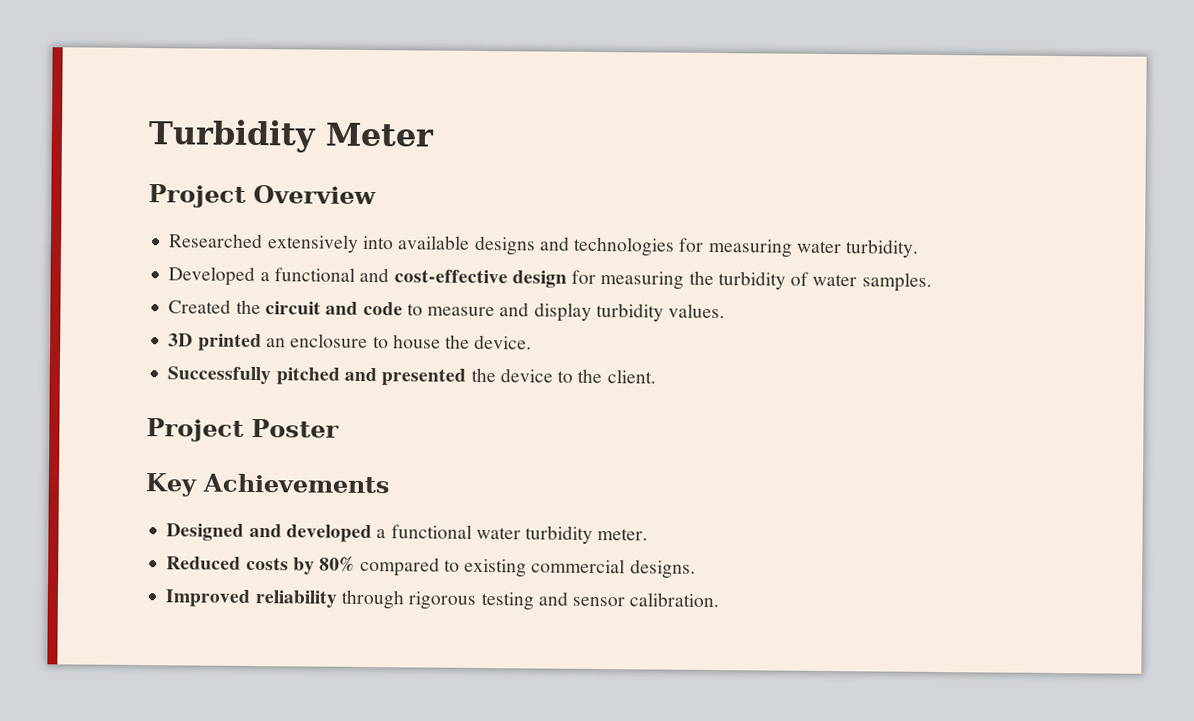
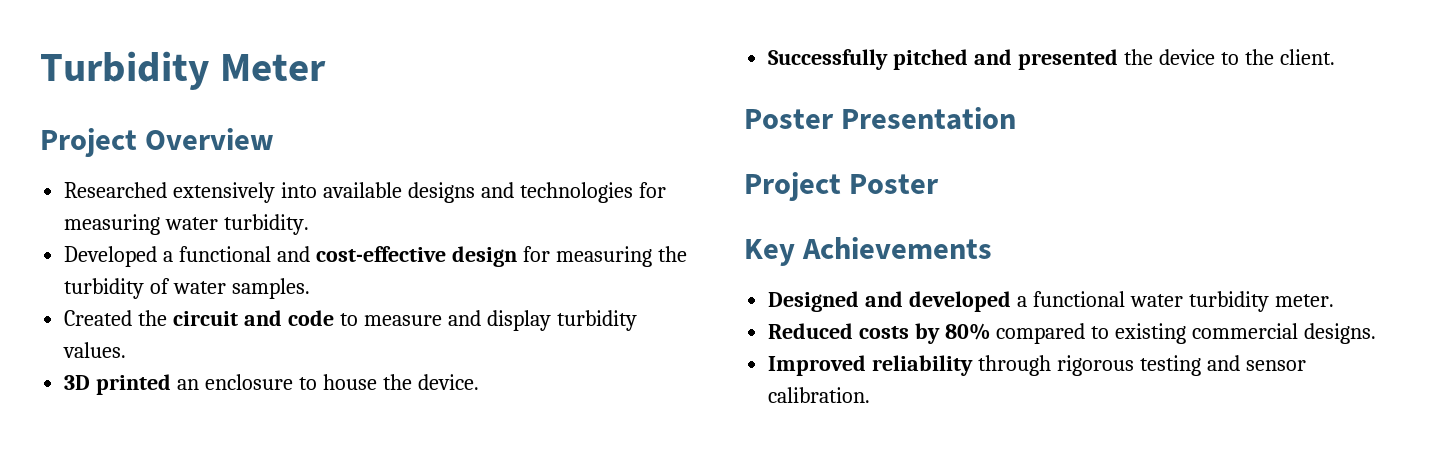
+ Poster Presentation

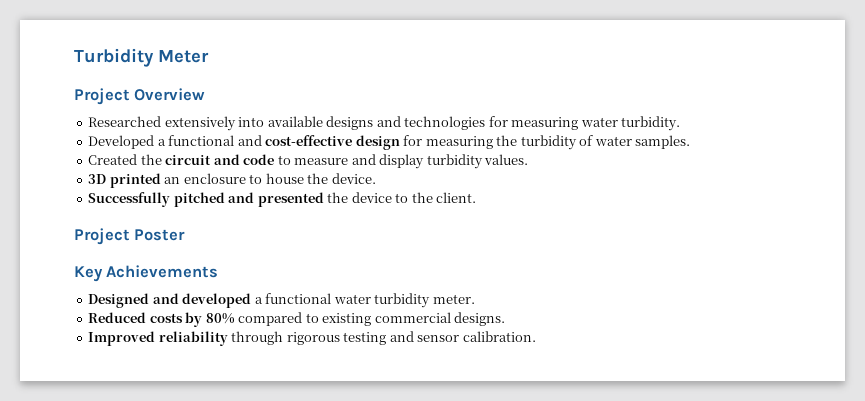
- Poster Presentation

